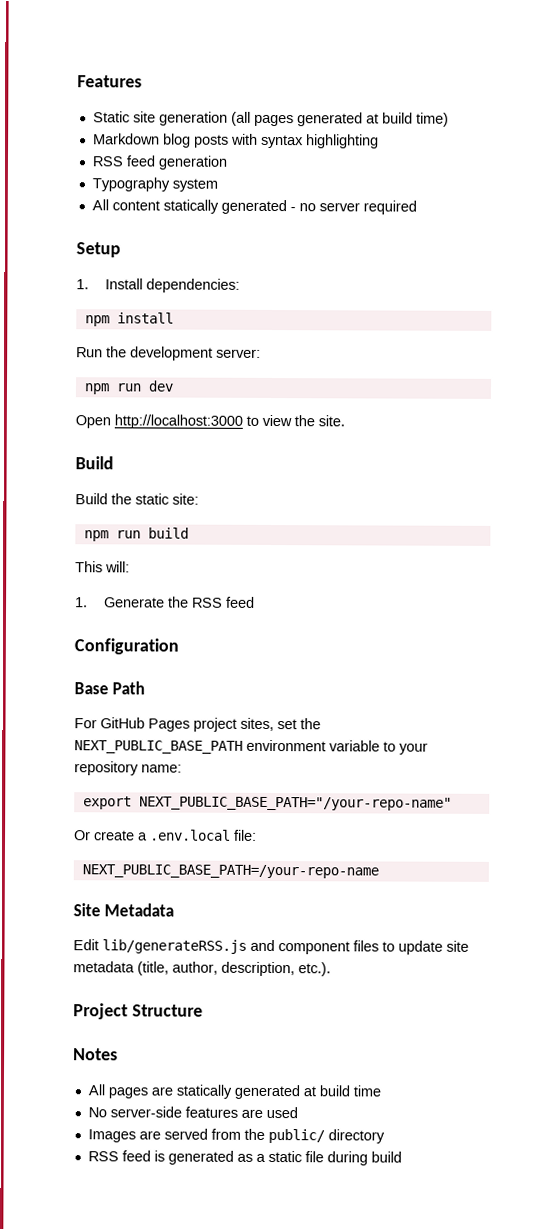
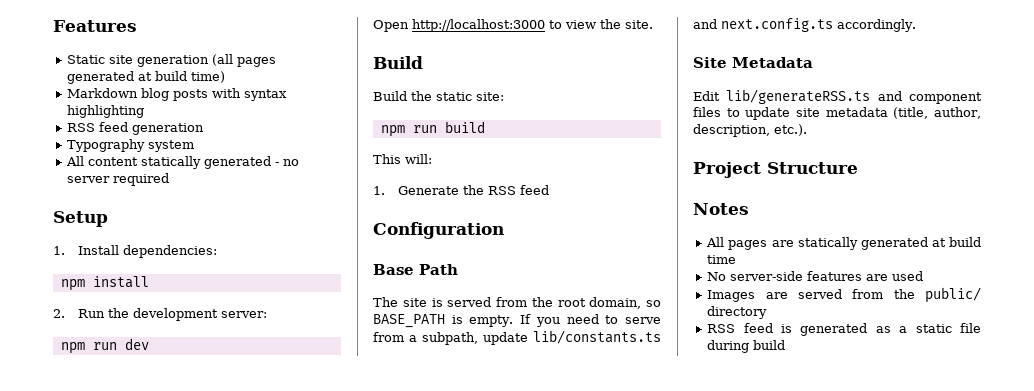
- Run the development server:
+ 2. Run the development server:
- For GitHub Pages project sites, set the NEXT_PUBLIC_BASE_PATH environment variable to your repository name:
- export NEXT_PUBLIC_BASE_PATH="/your-repo-name"
- Or create a .env.local file:
- NEXT_PUBLIC_BASE_PATH=/your-repo-name
+ The site is served from the root domain, so BASE_PATH is empty. If you need to serve from a subpath, update lib/constants.ts and next.config.ts accordingly.
- Edit lib/generateRSS.js and component files to update site metadata (title, author, description, etc.).
+ Edit lib/generateRSS.ts and component files to update site metadata (title, author, description, etc.).

